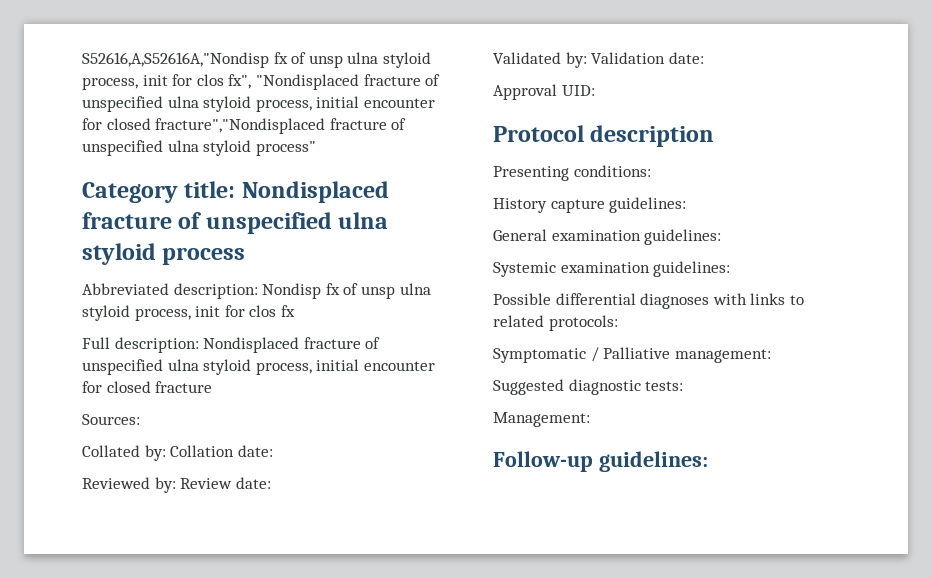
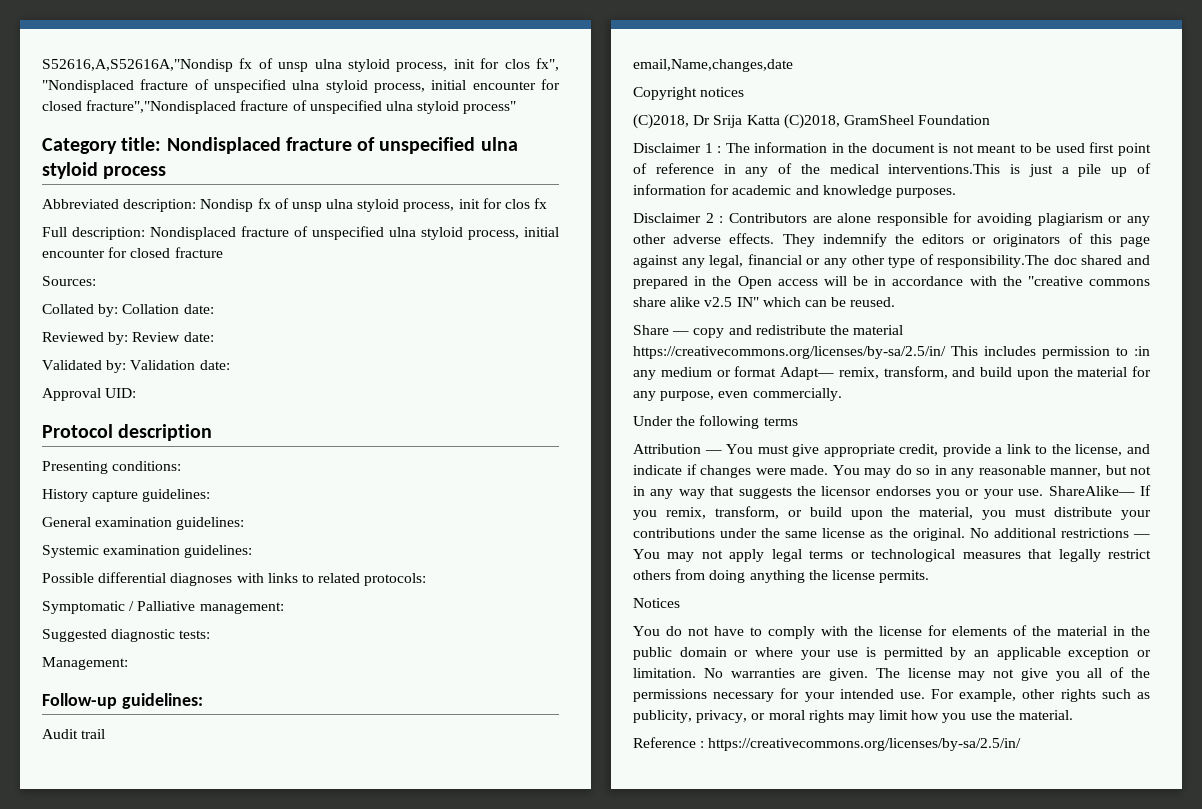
+ Audit trail
+ email,Name,changes,date
+ Copyright notices
+ (C)2018, Dr Srija Katta (C)2018, GramSheel Foundation
+ Disclaimer 1 : The information in the document is not meant to be used first point of reference in any of the medical interventions.This is just a pile up of information for academic and knowledge purposes.
+ Disclaimer 2 : Contributors are alone responsible for avoiding plagiarism or any other adverse effects. They indemnify the editors or originators of this page against any legal, financial or any other type of responsibility.The doc shared and prepared in the Open access will be in accordance with the "creative commons share alike v2.5 IN" which can be reused.
+ Share — copy and redistribute the material https://creativecommons.org/licenses/by-sa/2.5/in/ This includes permission to :in any medium or format Adapt— remix, transform, and build upon the material for any purpose, even commercially.
+ Under the following terms
+ Attribution — You must give appropriate credit, provide a link to the license, and indicate if changes were made. You may do so in any reasonable manner, but not in any way that suggests the licensor endorses you or your use. ShareAlike— If you remix, transform, or build upon the material, you must distribute your contributions under the same license as the original. No additional restrictions — You may not apply legal terms or technological measures that legally restrict others from doing anything the license permits.
+ Notices
+ You do not have to comply with the license for elements of the material in the public domain or where your use is permitted by an applicable exception or limitation. No warranties are given. The license may not give you all of the permissions necessary for your intended use. For example, other rights such as publicity, privacy, or moral rights may limit how you use the material.
+ Reference : https://creativecommons.org/licenses/by-sa/2.5/in/

